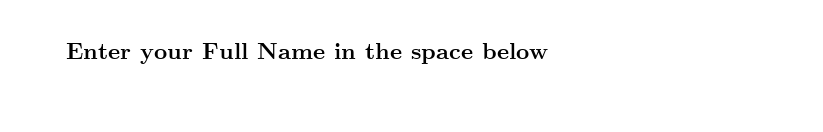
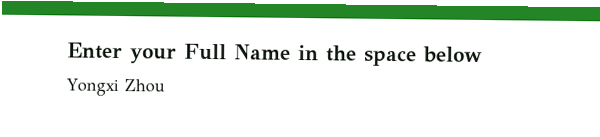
+ Yongxi Zhou

